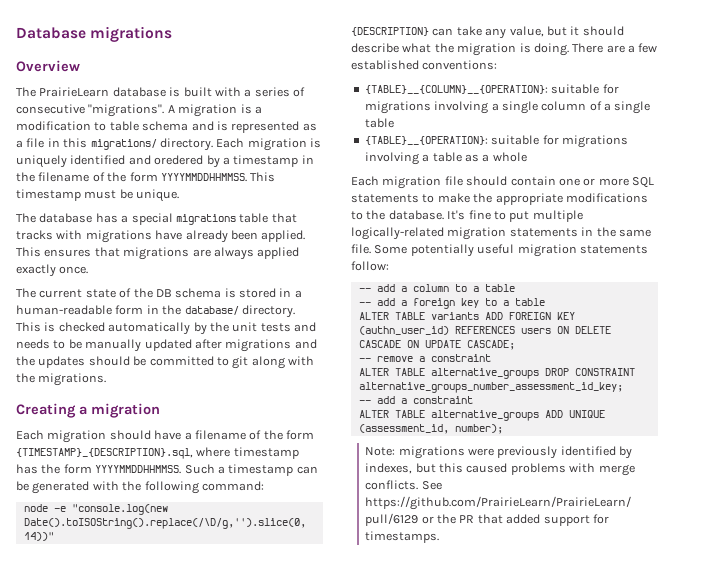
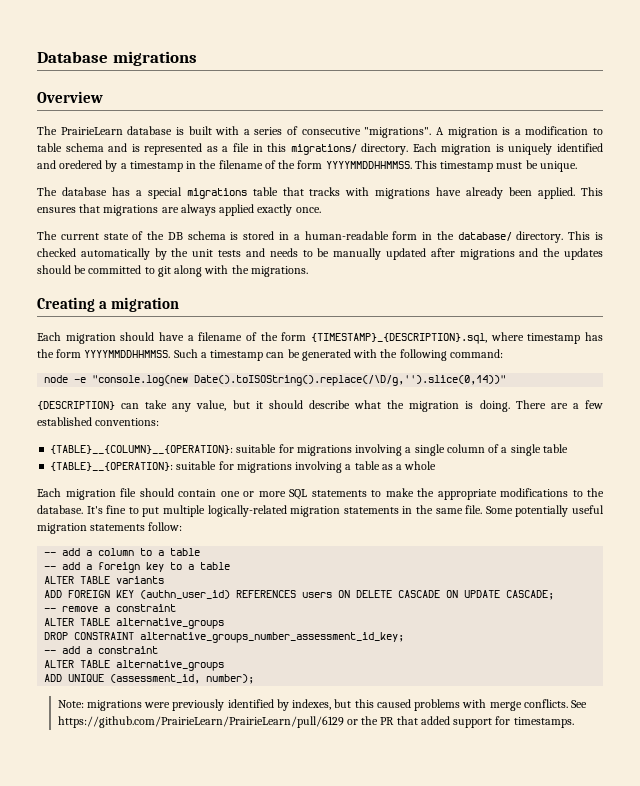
- ALTER TABLE variants ADD FOREIGN KEY (authn_user_id) REFERENCES users ON DELETE CASCADE ON UPDATE CASCADE;
+ ALTER TABLE variants
+ ADD FOREIGN KEY (authn_user_id) REFERENCES users ON DELETE CASCADE ON UPDATE CASCADE;
  -- remove a constraint
- ALTER TABLE alternative_groups DROP CONSTRAINT alternative_groups_number_assessment_id_key;
+ ALTER TABLE alternative_groups
+ DROP CONSTRAINT alternative_groups_number_assessment_id_key;
  -- add a constraint
- ALTER TABLE alternative_groups ADD UNIQUE (assessment_id, number);
+ ALTER TABLE alternative_groups
+ ADD UNIQUE (assessment_id, number);

